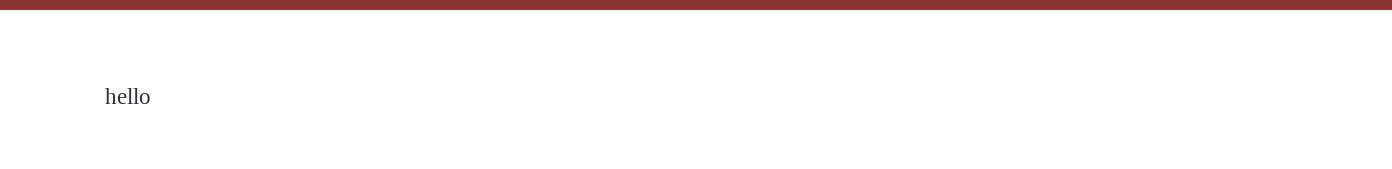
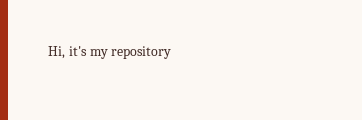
- hello
+ Hi, it's my repository

